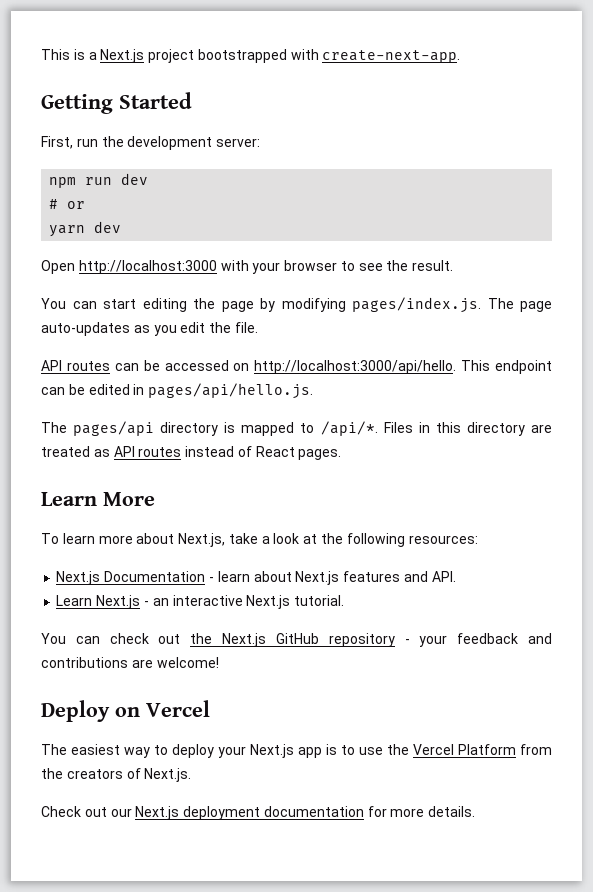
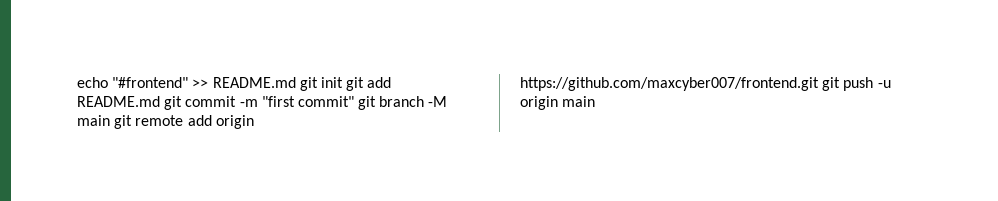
- This is a Next.js project bootstrapped with create-next-app.
- Getting Started
- First, run the development server:
- npm run dev
- # or
- yarn dev
- Open http://localhost:3000 with your browser to see the result.
- You can start editing the page by modifying pages/index.js. The page auto-updates as you edit the file.
- API routes can be accessed on http://localhost:3000/api/hello. This endpoint can be edited in pages/api/hello.js.
- The pages/api directory is mapped to /api/*. Files in this directory are treated as API routes instead of React pages.
- Learn More
- To learn more about Next.js, take a look at the following resources:
- Next.js Documentation - learn about Next.js features and API.
- Learn Next.js - an interactive Next.js tutorial.
- You can check out the Next.js GitHub repository - your feedback and contributions are welcome!
- Deploy on Vercel
- The easiest way to deploy your Next.js app is to use the Vercel Platform from the creators of Next.js.
- Check out our Next.js deployment documentation for more details.
+ echo "#frontend" >> README.md git init git add README.md git commit -m "first commit" git branch -M main git remote add origin https://github.com/maxcyber007/frontend.git git push -u origin main

